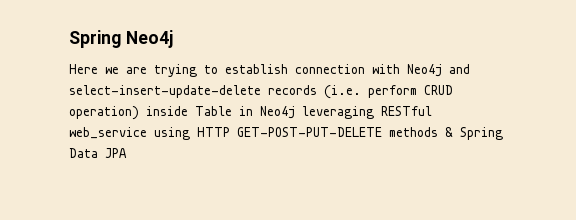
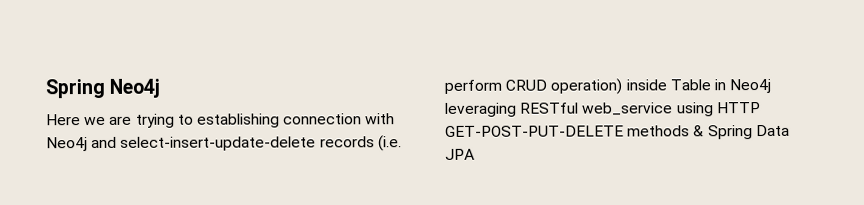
- Here we are trying to establish connection with Neo4j and select-insert-update-delete records (i.e. perform CRUD operation) inside Table in Neo4j leveraging RESTful web_service using HTTP GET-POST-PUT-DELETE methods & Spring Data JPA
+ Here we are trying to establishing connection with Neo4j and select-insert-update-delete records (i.e. perform CRUD operation) inside Table in Neo4j leveraging RESTful web_service using HTTP GET-POST-PUT-DELETE methods & Spring Data JPA

